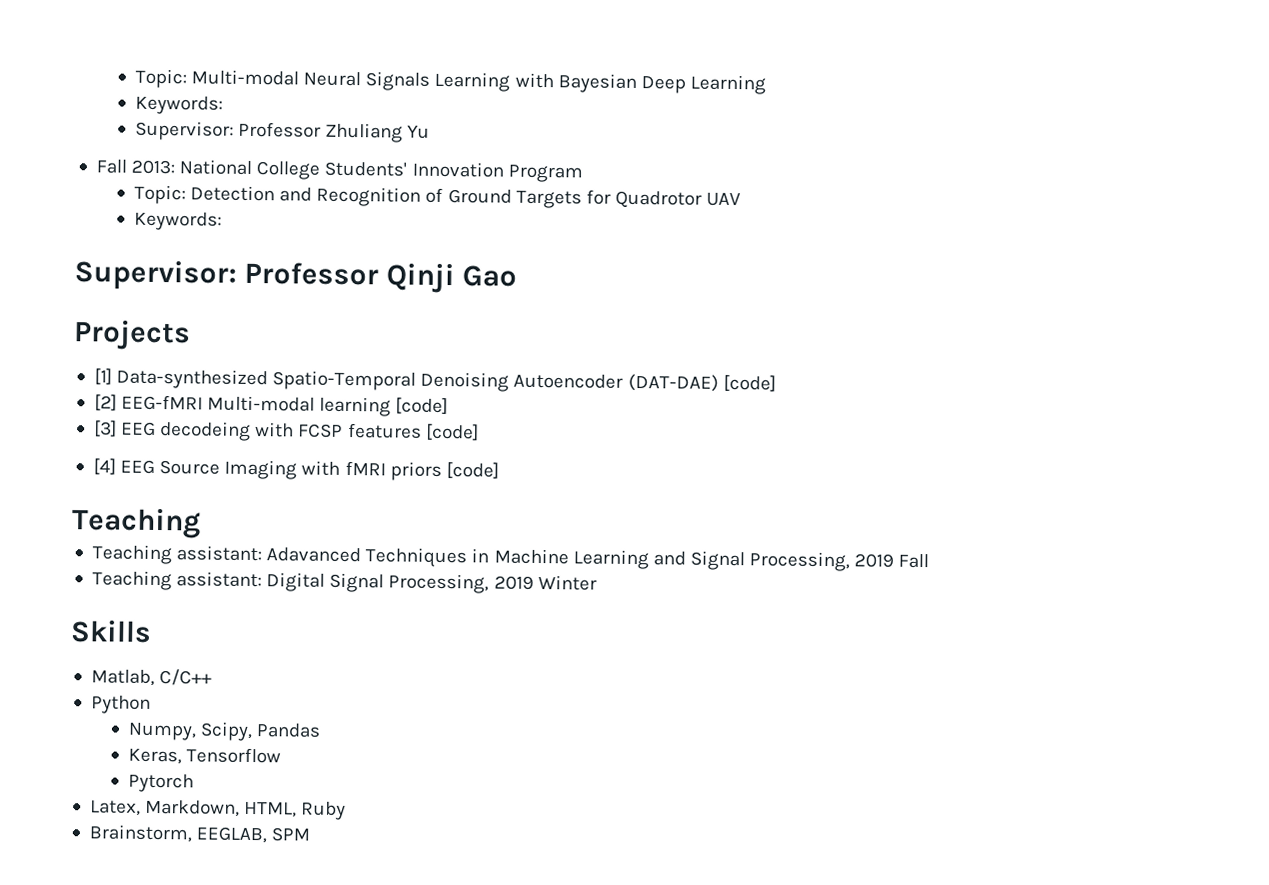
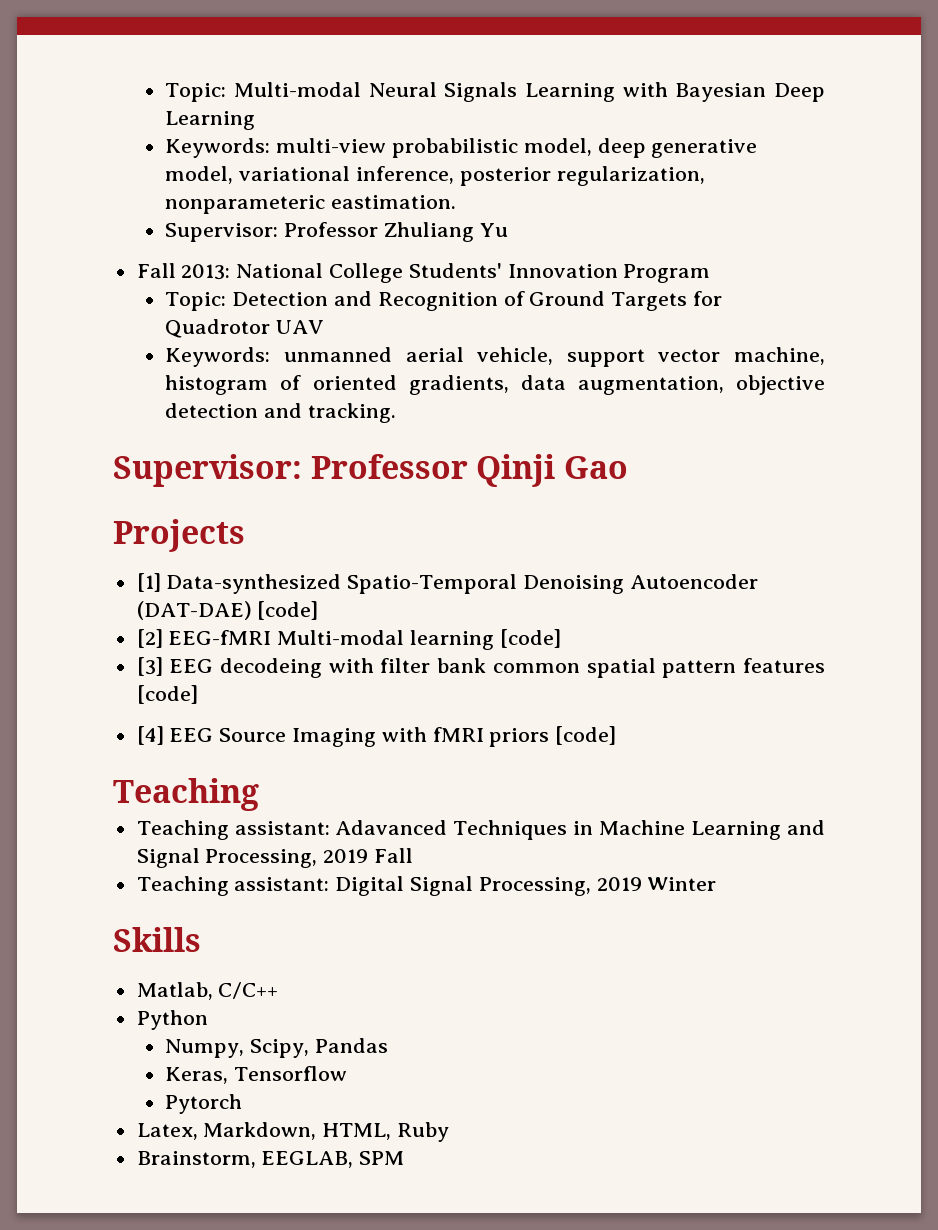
  Topic: Multi-modal Neural Signals Learning with Bayesian Deep Learning
- Keywords:
+ Keywords: multi-view probabilistic model, deep generative model, variational inference, posterior regularization, nonparameteric eastimation.
  Topic: Detection and Recognition of Ground Targets for Quadrotor UAV
- Keywords:
+ Keywords: unmanned aerial vehicle, support vector machine, histogram of oriented gradients, data augmentation, objective detection and tracking.
- [3] EEG decodeing with FCSP features [code]
+ [3] EEG decodeing with filter bank common spatial pattern features [code]

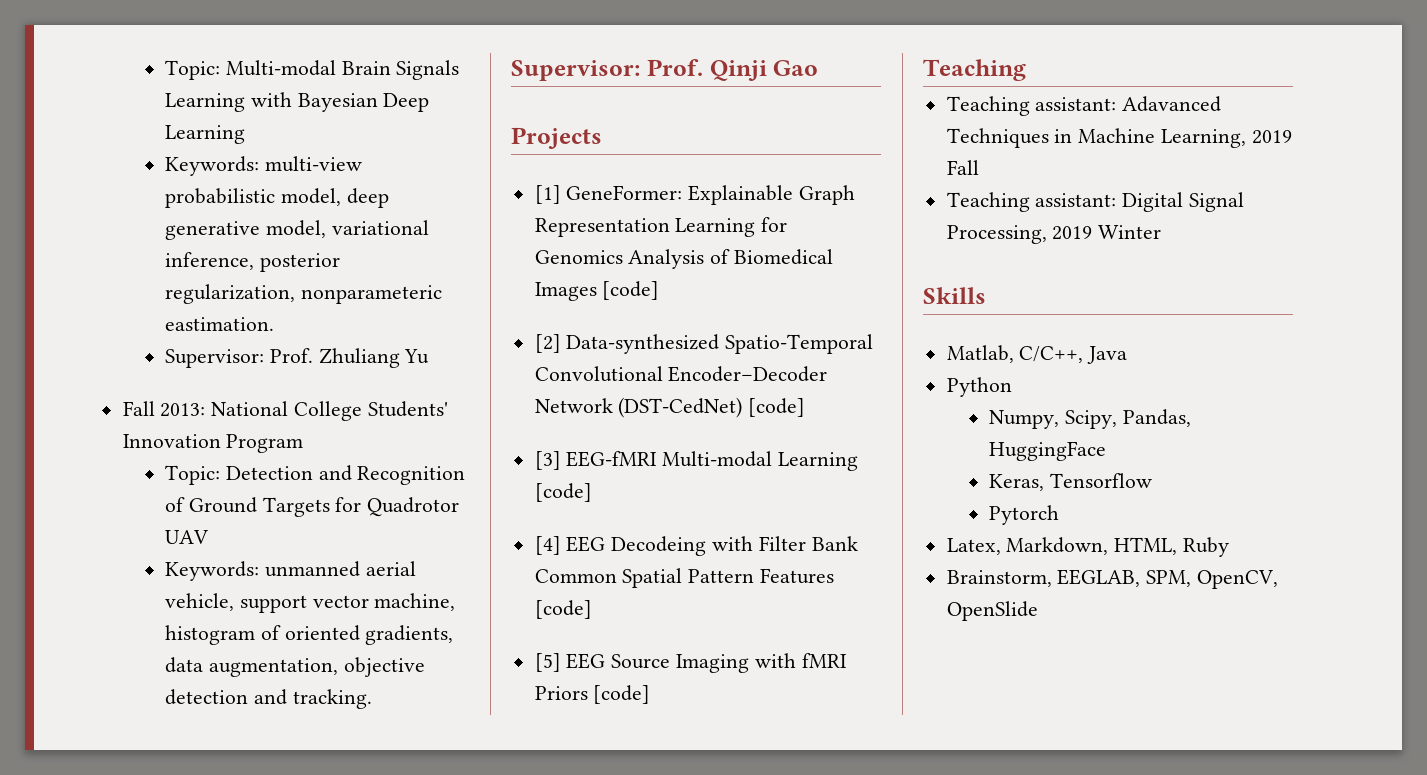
- Topic: Multi-modal Neural Signals Learning with Bayesian Deep Learning
+ Topic: Multi-modal Brain Signals Learning with Bayesian Deep Learning
- Supervisor: Professor Zhuliang Yu
+ Supervisor: Prof. Zhuliang Yu
- Supervisor: Professor Qinji Gao
+ Supervisor: Prof. Qinji Gao
- [1] Data-synthesized Spatio-Temporal Denoising Autoencoder (DAT-DAE) [code]
- [2] EEG-fMRI Multi-modal learning [code]
- [3] EEG decodeing with filter bank common spatial pattern features [code]
- [4] EEG Source Imaging with fMRI priors [code]
+ [1] GeneFormer: Explainable Graph Representation Learning for Genomics Analysis of Biomedical Images [code]
+ [2] Data-synthesized Spatio-Temporal Convolutional Encoder–Decoder Network (DST-CedNet) [code]
+ [3] EEG-fMRI Multi-modal Learning [code]
+ [4] EEG Decodeing with Filter Bank Common Spatial Pattern Features [code]
+ [5] EEG Source Imaging with fMRI Priors [code]
- Teaching assistant: Adavanced Techniques in Machine Learning and Signal Processing, 2019 Fall
+ Teaching assistant: Adavanced Techniques in Machine Learning, 2019 Fall
- Matlab, C/C++
+ Matlab, C/C++, Java
- Numpy, Scipy, Pandas
+ Numpy, Scipy, Pandas, HuggingFace
- Brainstorm, EEGLAB, SPM
+ Brainstorm, EEGLAB, SPM, OpenCV, OpenSlide

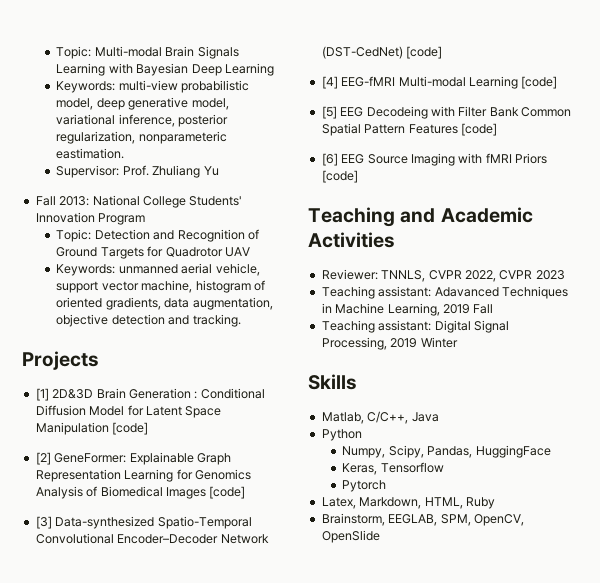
- Supervisor: Prof. Qinji Gao
  Projects
- [1] GeneFormer: Explainable Graph Representation Learning for Genomics Analysis of Biomedical Images [code]
+ [1] 2D&3D Brain Generation : Conditional Diffusion Model for Latent Space Manipulation [code]
+ [2] GeneFormer: Explainable Graph Representation Learning for Genomics Analysis of Biomedical Images [code]
- [2] Data-synthesized Spatio-Temporal Convolutional Encoder–Decoder Network (DST-CedNet) [code]
+ [3] Data-synthesized Spatio-Temporal Convolutional Encoder–Decoder Network (DST-CedNet) [code]
- [3] EEG-fMRI Multi-modal Learning [code]
+ [4] EEG-fMRI Multi-modal Learning [code]
- [4] EEG Decodeing with Filter Bank Common Spatial Pattern Features [code]
+ [5] EEG Decodeing with Filter Bank Common Spatial Pattern Features [code]
- [5] EEG Source Imaging with fMRI Priors [code]
- Teaching
+ [6] EEG Source Imaging with fMRI Priors [code]
+ Teaching and Academic Activities
+ Reviewer: TNNLS, CVPR 2022, CVPR 2023

